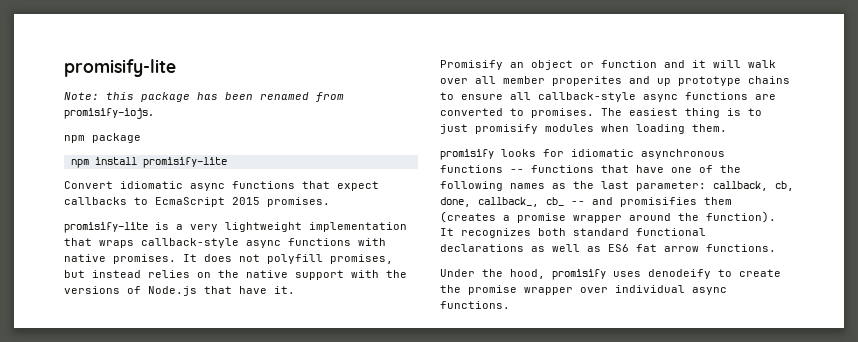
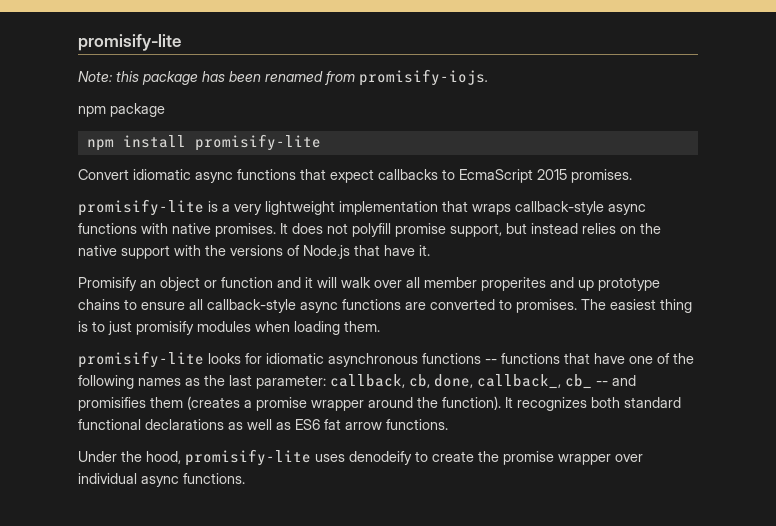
- It does not polyfill promises, but instead relies on the native support with the versions of Node.js that have it.
+ It does not polyfill promise support, but instead relies on the native support with the versions of Node.js that have it.
- promisify looks for idiomatic asynchronous functions -- functions that have one of the following names as the last parameter: callback, cb, done, callback_, cb_ -- and promisifies them (creates a promise wrapper around the function).
+ promisify-lite looks for idiomatic asynchronous functions -- functions that have one of the following names as the last parameter: callback, cb, done, callback_, cb_ -- and promisifies them (creates a promise wrapper around the function).
- Under the hood, promisify uses denodeify to create the promise wrapper over individual async functions.
+ Under the hood, promisify-lite uses denodeify to create the promise wrapper over individual async functions.

